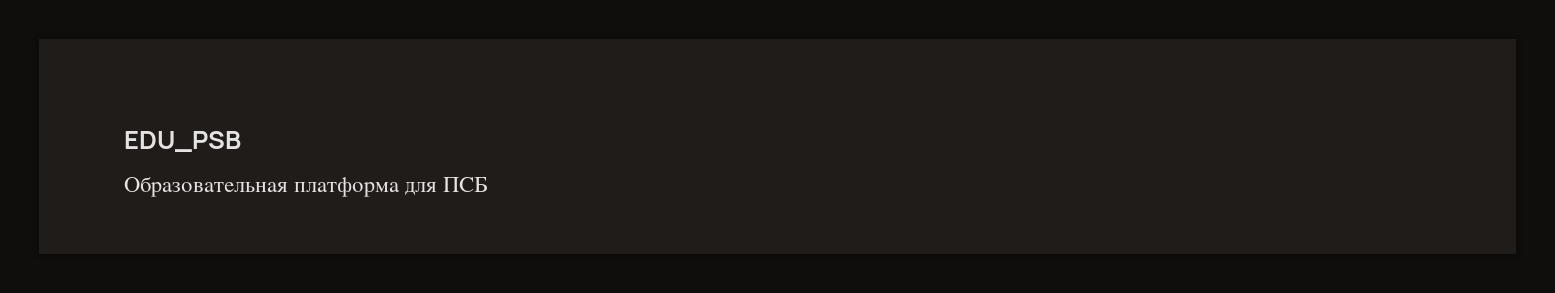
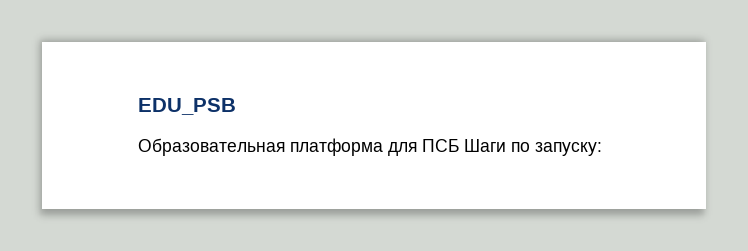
- Образовательная платформа для ПСБ
+ Образовательная платформа для ПСБ Шаги по запуску:

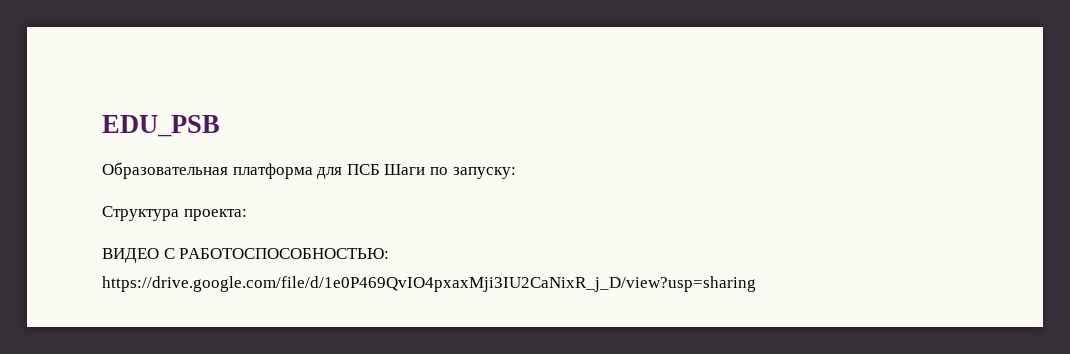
+ Структура проекта:
+ ВИДЕО С РАБОТОСПОСОБНОСТЬЮ: https://drive.google.com/file/d/1e0P469QvIO4pxaxMji3IU2CaNixR_j_D/view?usp=sharing

